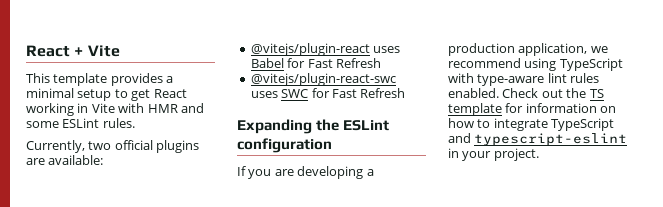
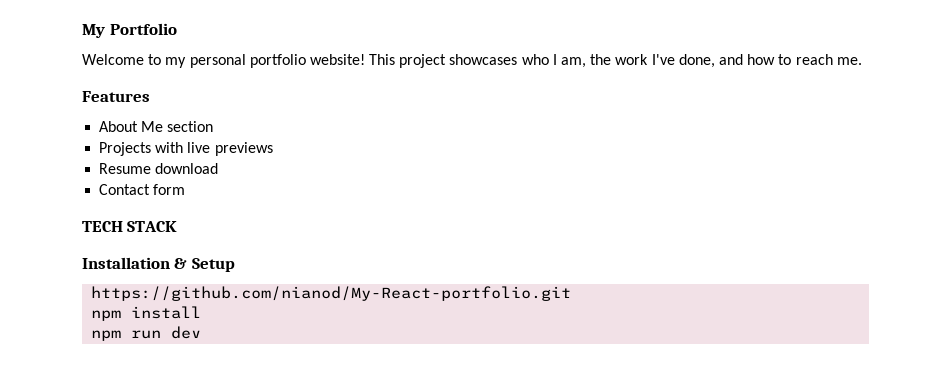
- React + Vite
- This template provides a minimal setup to get React working in Vite with HMR and some ESLint rules.
- Currently, two official plugins are available:
- @vitejs/plugin-react uses Babel for Fast Refresh
- @vitejs/plugin-react-swc uses SWC for Fast Refresh
- Expanding the ESLint configuration
- If you are developing a production application, we recommend using TypeScript with type-aware lint rules enabled. Check out the TS template for information on how to integrate TypeScript and typescript-eslint in your project.
+ My Portfolio
+ Welcome to my personal portfolio website! This project showcases who I am, the work I've done, and how to reach me.
+ Features
+ About Me section
+ Projects with live previews
+ Resume download
+ Contact form
+ TECH STACK
+ Installation & Setup
+ https://github.com/nianod/My-React-portfolio.git
+ npm install
+ npm run dev

